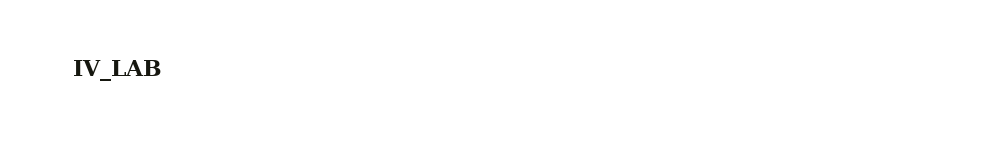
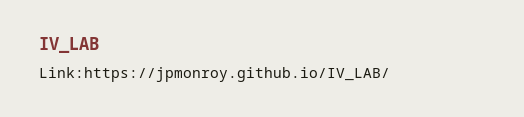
+ Link:https://jpmonroy.github.io/IV_LAB/

